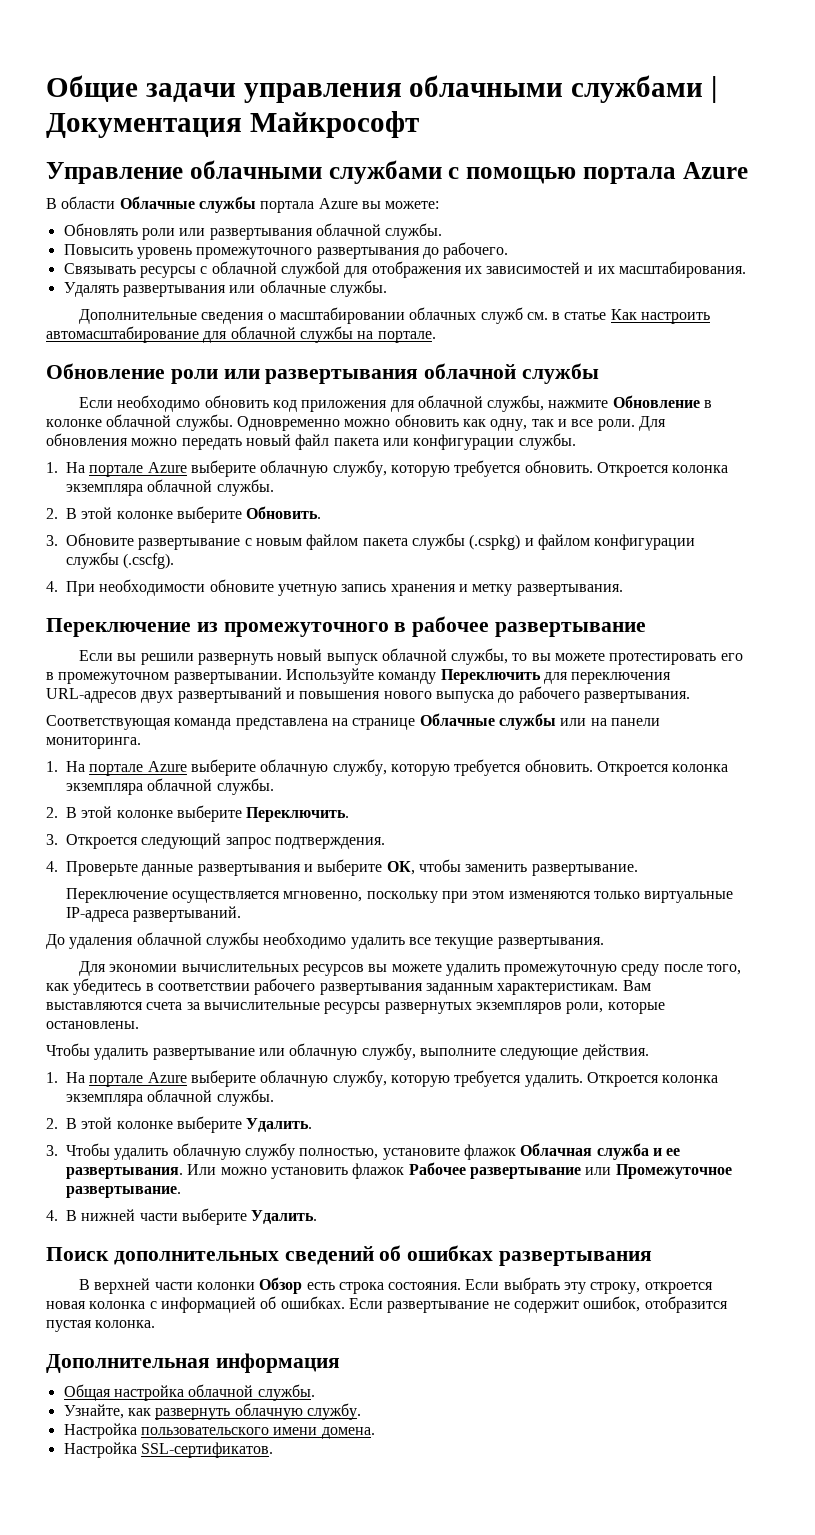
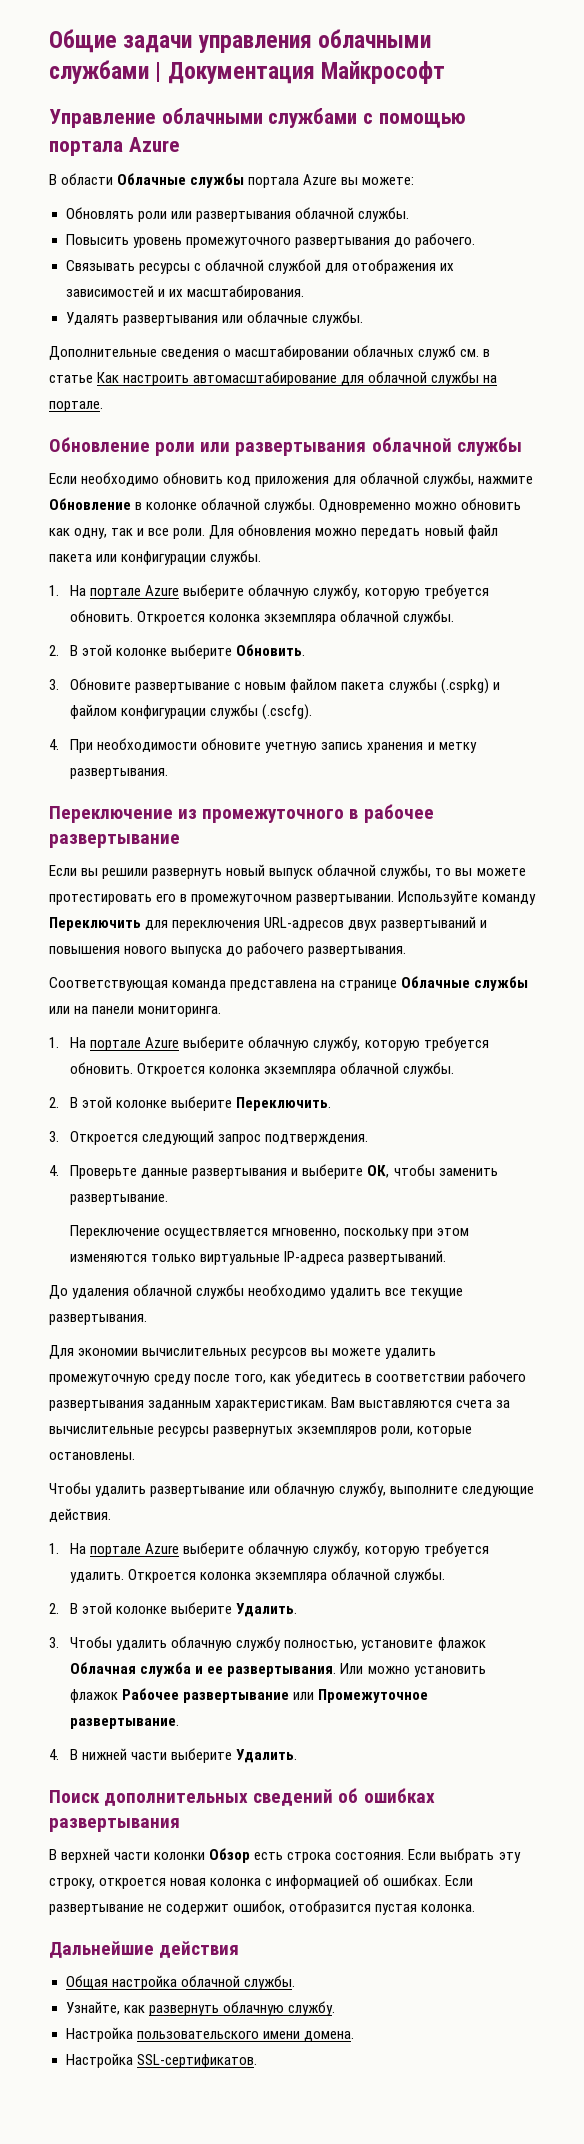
- Дополнительная информация
+ Дальнейшие действия

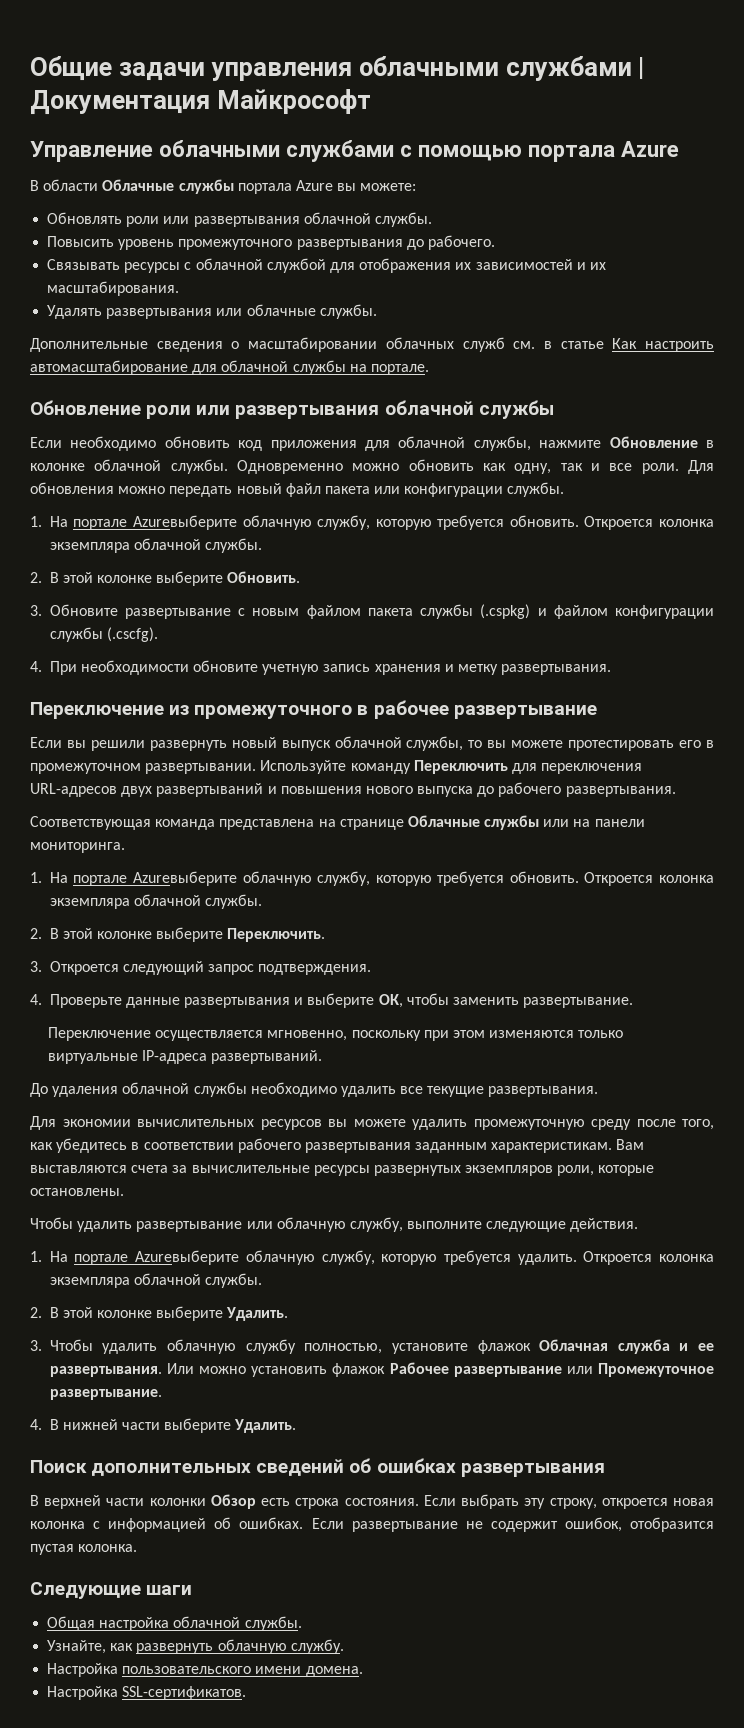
  Для обновления можно передать новый файл пакета или конфигурации службы.
- 1. На портале Azure выберите облачную службу, которую требуется обновить.
+ 1. На портале Azureвыберите облачную службу, которую требуется обновить.
  Соответствующая команда представлена на странице Облачные службы или на панели мониторинга.
- 1. На портале Azure выберите облачную службу, которую требуется обновить.
+ 1. На портале Azureвыберите облачную службу, которую требуется обновить.
- 1. На портале Azure выберите облачную службу, которую требуется удалить.
+ 1. На портале Azureвыберите облачную службу, которую требуется удалить.
- Дальнейшие действия
+ Следующие шаги

